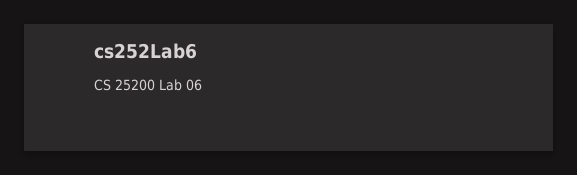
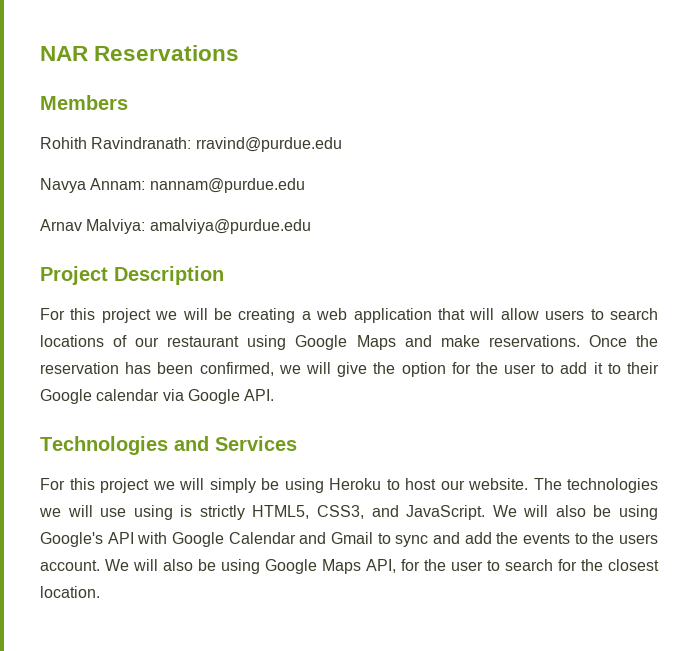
- cs252Lab6
- CS 25200 Lab 06
+ NAR Reservations
+ Members
+ Rohith Ravindranath: rravind@purdue.edu
+ Navya Annam: nannam@purdue.edu
+ Arnav Malviya: amalviya@purdue.edu
+ Project Description
+ For this project we will be creating a web application that will allow users to search locations of our restaurant using Google Maps and make reservations. Once the reservation has been confirmed, we will give the option for the user to add it to their Google calendar via Google API.
+ Technologies and Services
+ For this project we will simply be using Heroku to host our website. The technologies we will use using is strictly HTML5, CSS3, and JavaScript. We will also be using Google's API with Google Calendar and Gmail to sync and add the events to the users account. We will also be using Google Maps API, for the user to search for the closest location.

